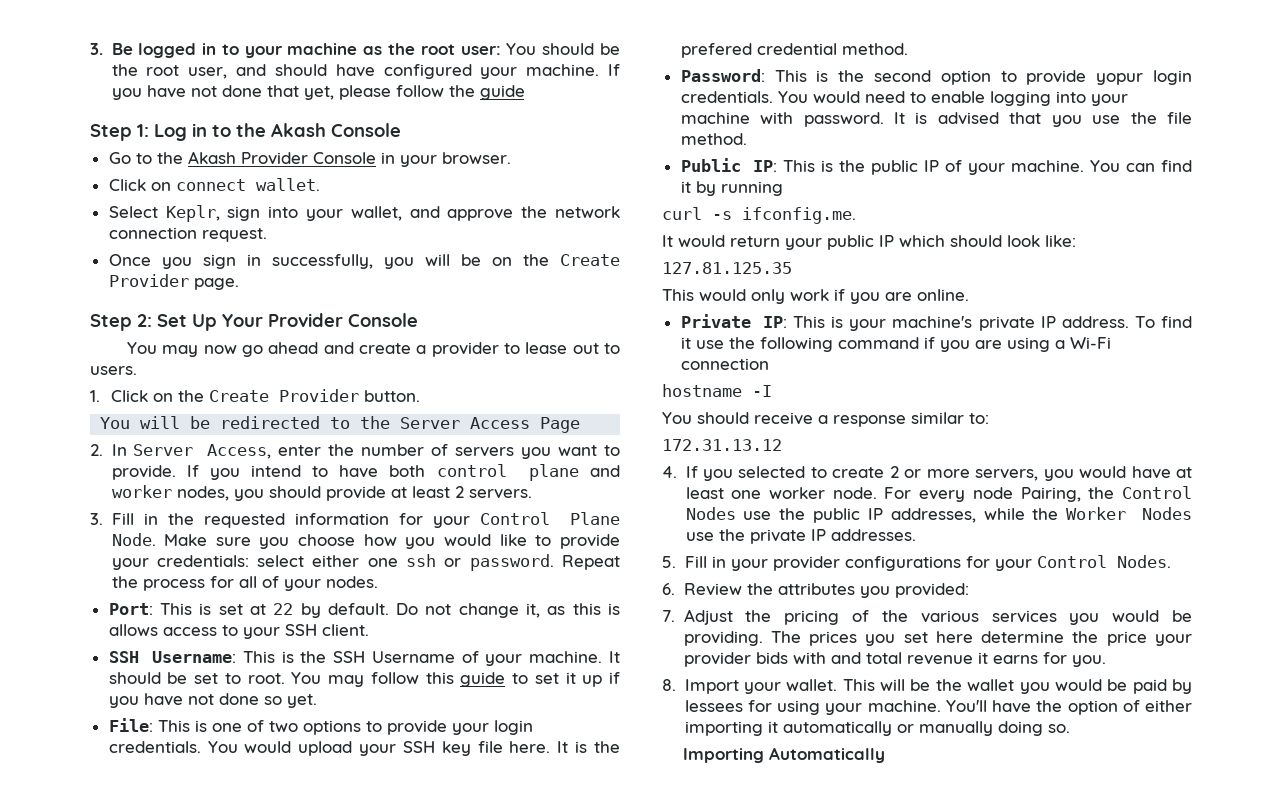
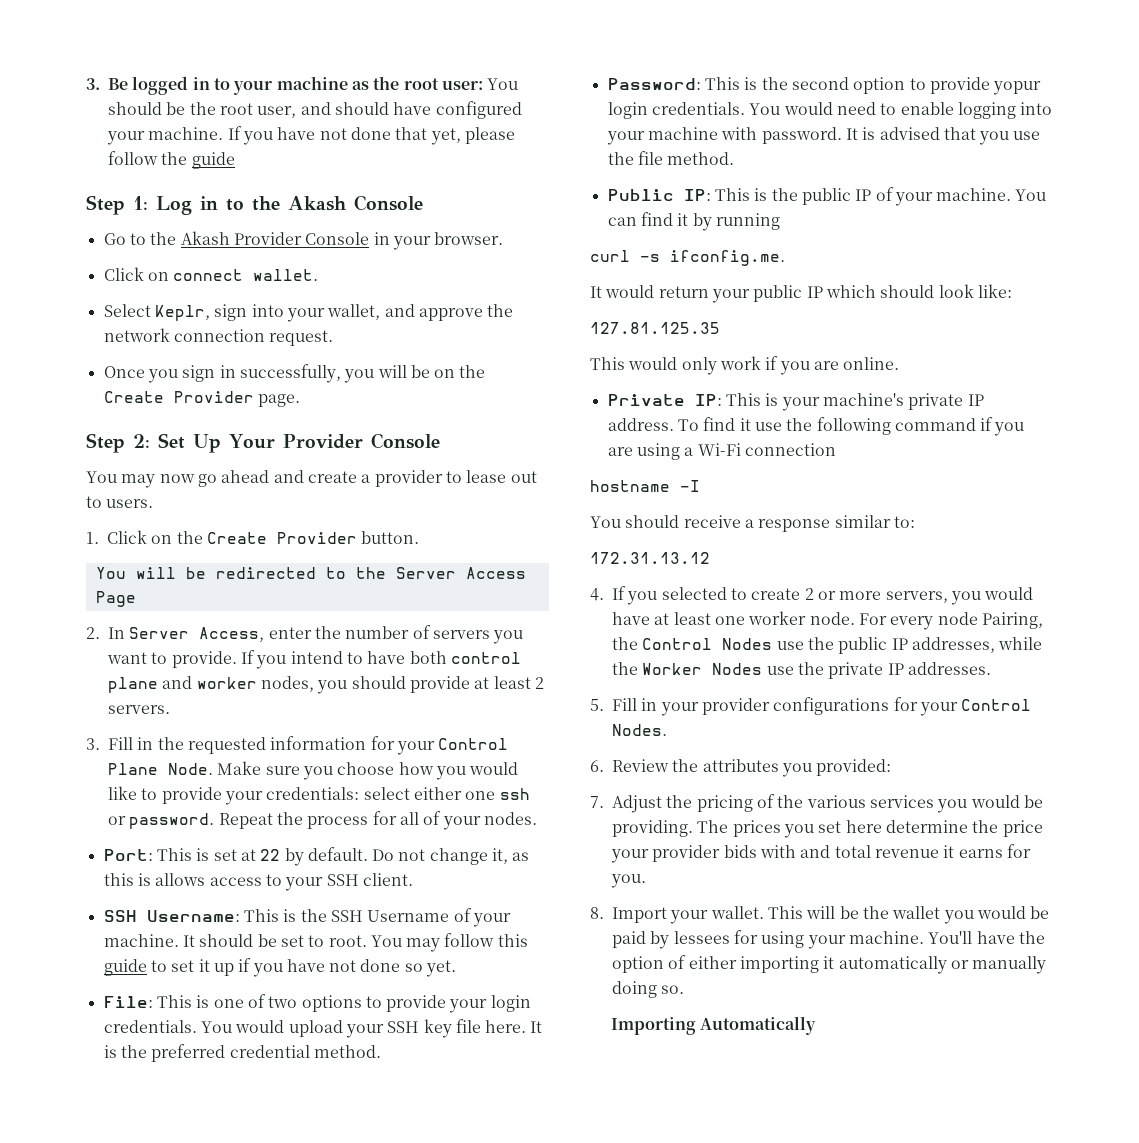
- It is the prefered credential method.
+ It is the preferred credential method.

